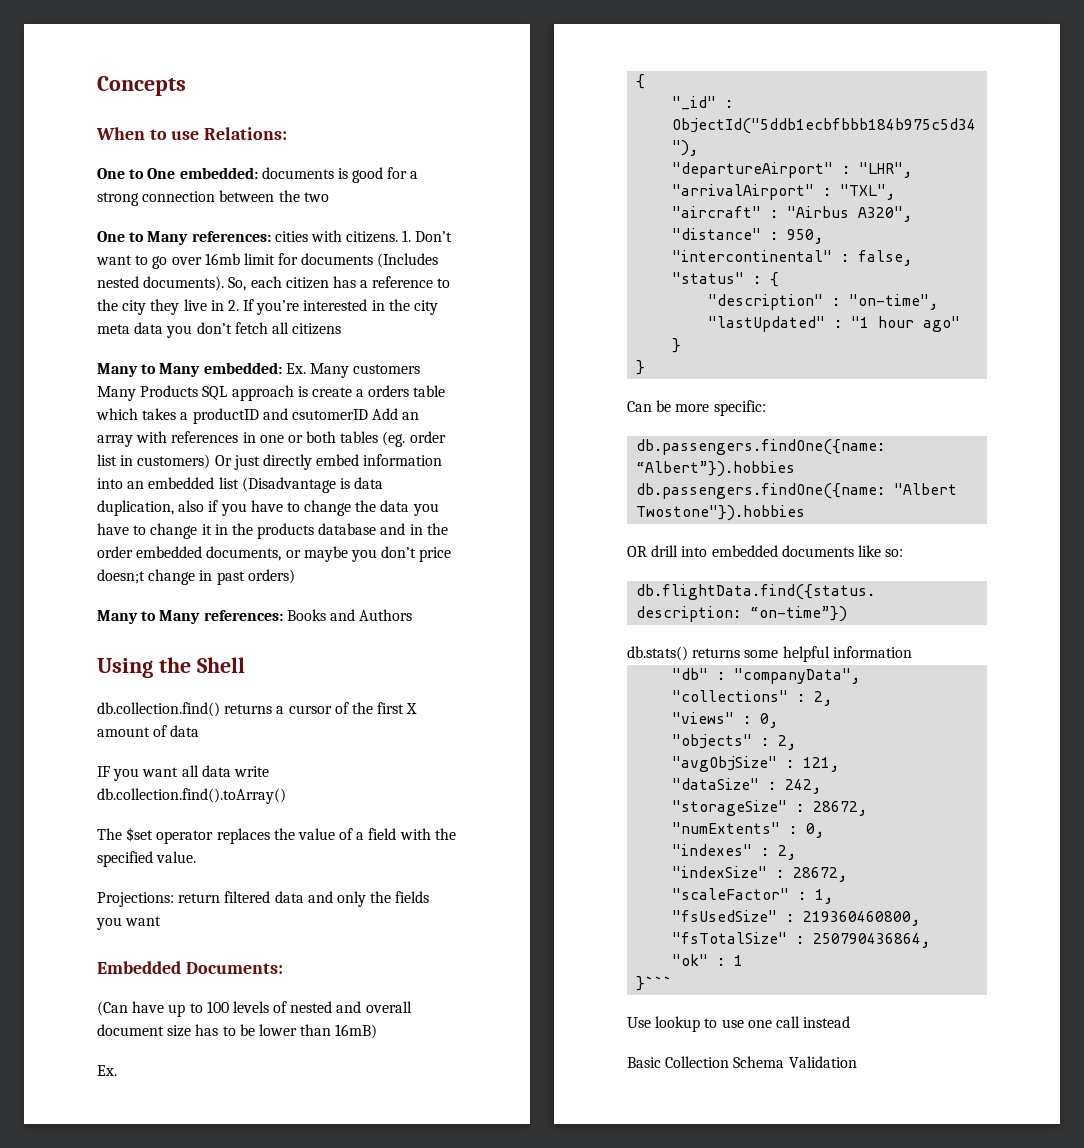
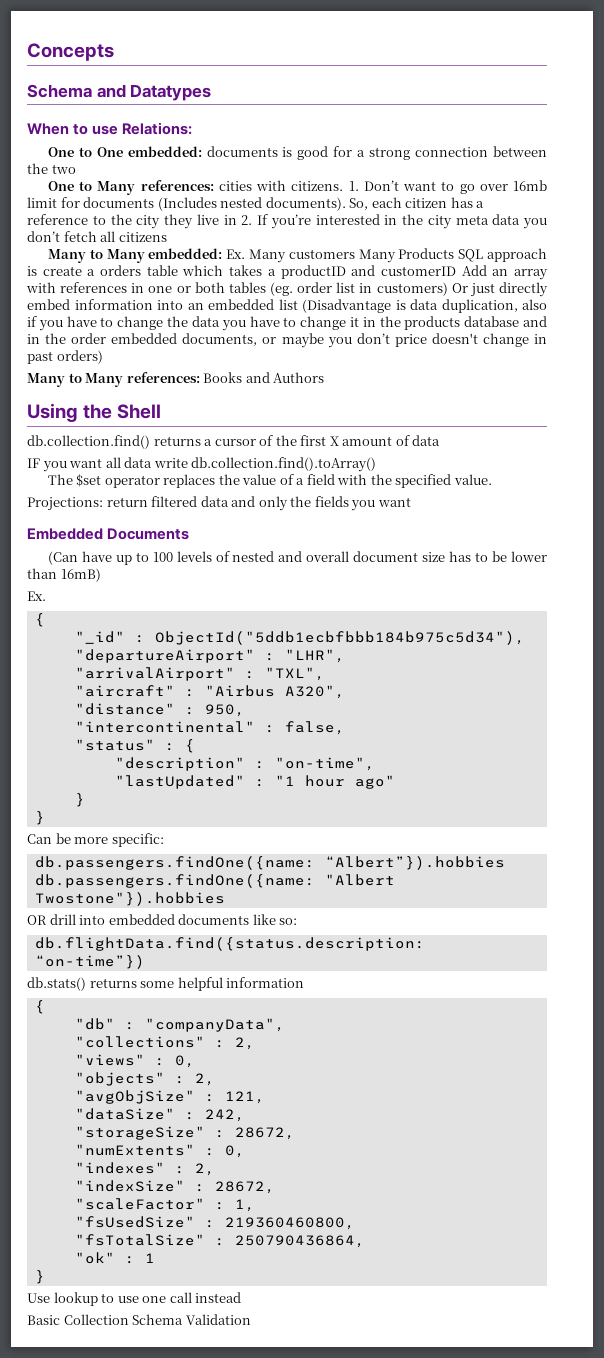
+ Schema and Datatypes
- Ex. Many customers Many Products SQL approach is create a orders table which takes a productID and csutomerID Add an array with references in one or both tables (eg. order list in customers) Or just directly embed information into an embedded list (Disadvantage is data duplication, also if you have to change the data you have to change it in the products database and in the order embedded documents, or maybe you don’t price doesn;t change in past orders)
+ Ex. Many customers Many Products SQL approach is create a orders table which takes a productID and customerID Add an array with references in one or both tables (eg. order list in customers) Or just directly embed information into an embedded list (Disadvantage is data duplication, also if you have to change the data you have to change it in the products database and in the order embedded documents, or maybe you don’t price doesn't change in past orders)
- Embedded Documents:
+ Embedded Documents
  db.stats() returns some helpful information
+ {
  "ok" : 1
- }```
+ }

